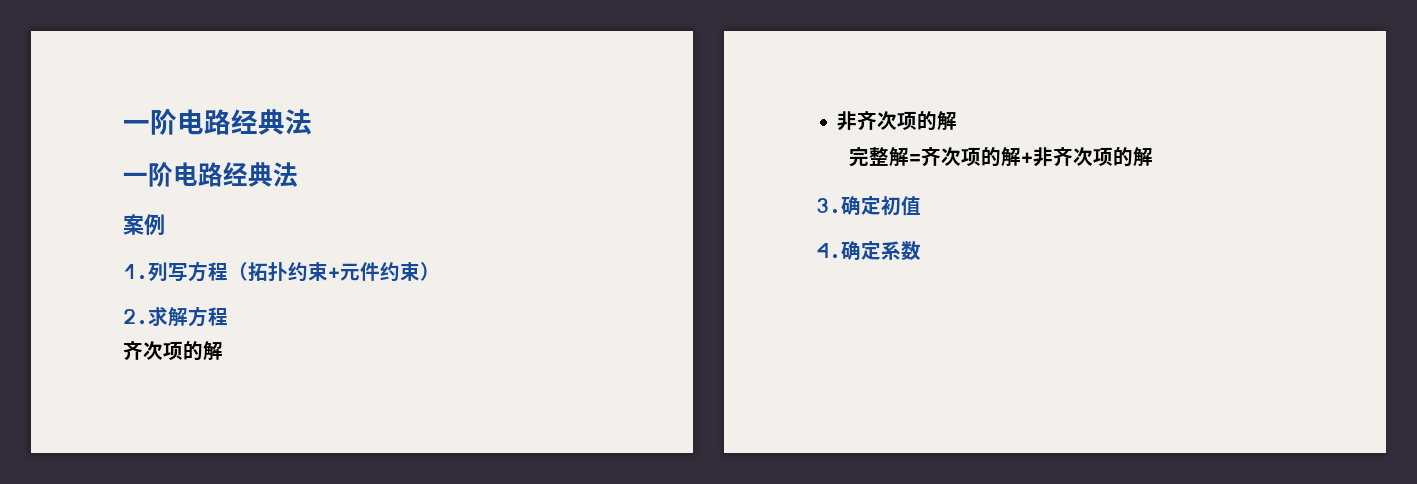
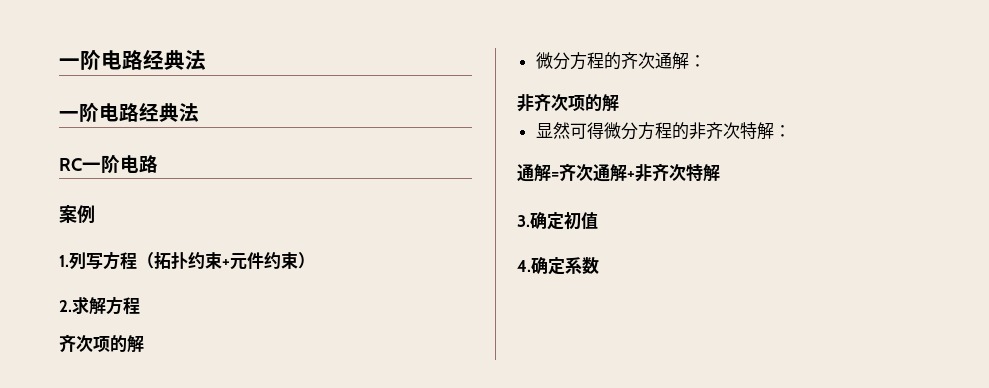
+ RC一阶电路
  2.求解方程
  齐次项的解
+ 微分方程的齐次通解：
  非齐次项的解
- 完整解=齐次项的解+非齐次项的解
+ 显然可得微分方程的非齐次特解：
+ 通解=齐次通解+非齐次特解

